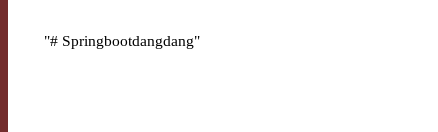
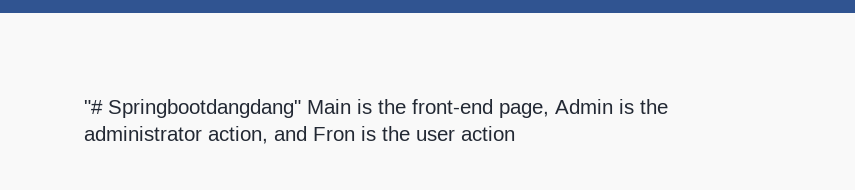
- "# Springbootdangdang"
+ "# Springbootdangdang" Main is the front-end page, Admin is the administrator action, and Fron is the user action

